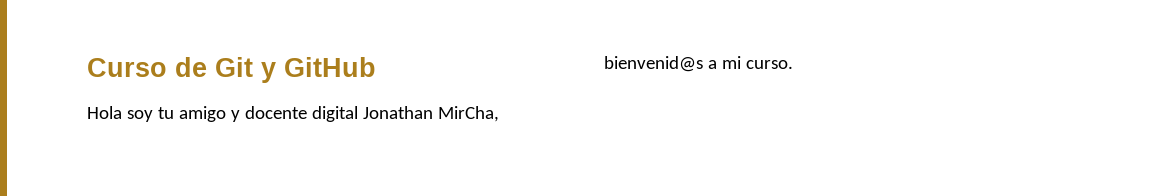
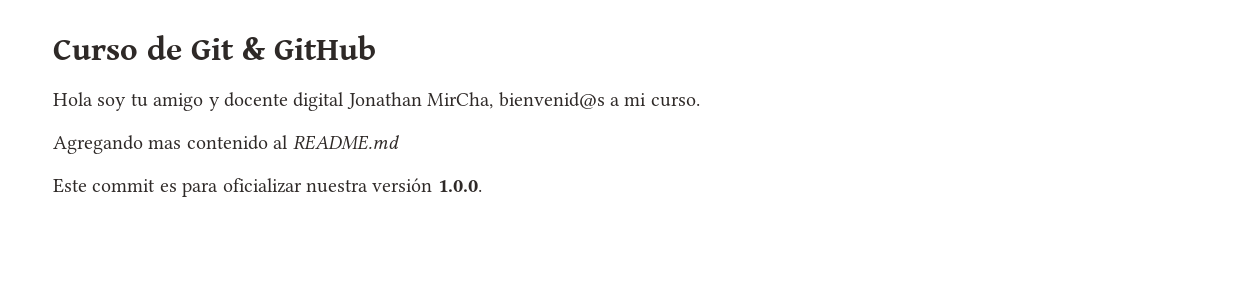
- Curso de Git y GitHub
+ Curso de Git & GitHub
+ Agregando mas contenido al README.md
+ Este commit es para oficializar nuestra versión 1.0.0.

